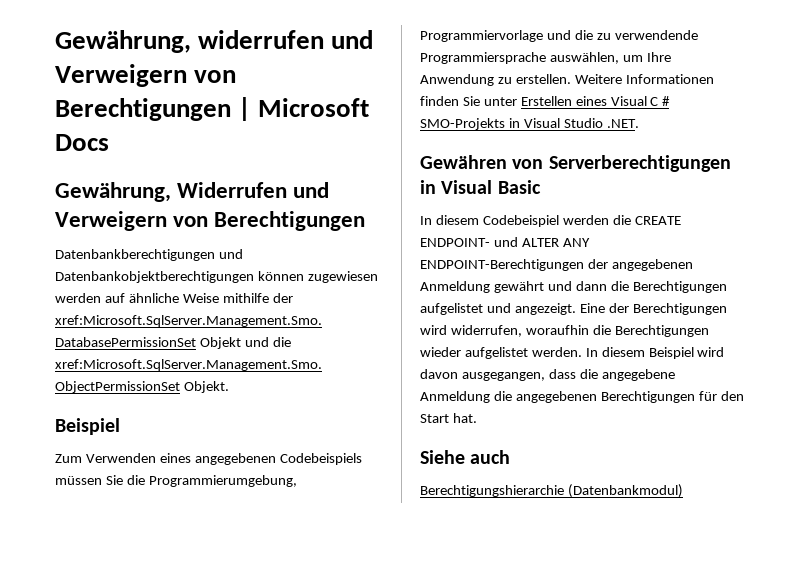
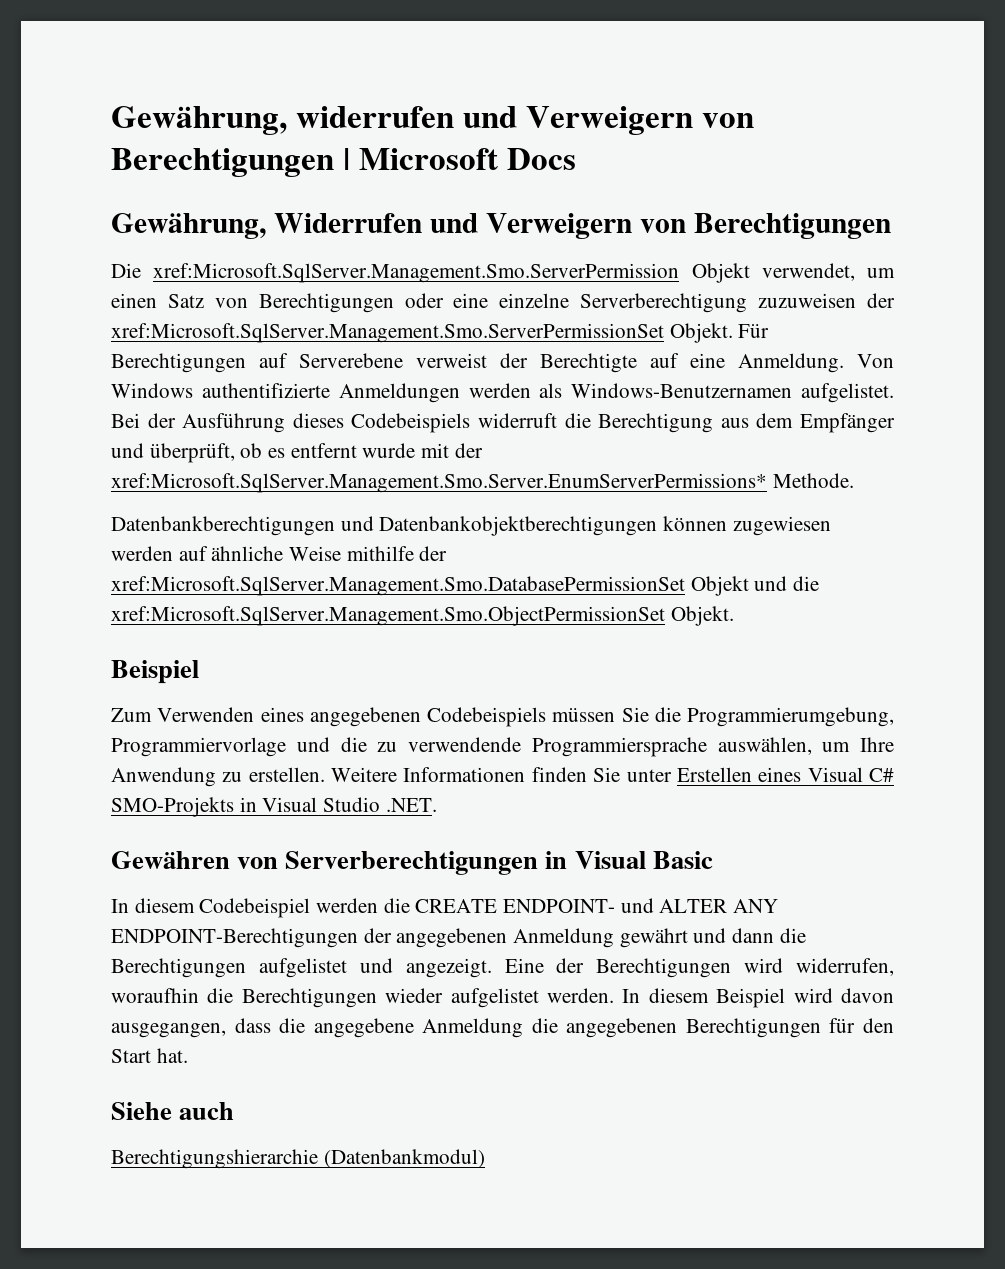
+ Die xref:Microsoft.SqlServer.Management.Smo.ServerPermission Objekt verwendet, um einen Satz von Berechtigungen oder eine einzelne Serverberechtigung zuzuweisen der xref:Microsoft.SqlServer.Management.Smo.ServerPermissionSet Objekt. Für Berechtigungen auf Serverebene verweist der Berechtigte auf eine Anmeldung. Von Windows authentifizierte Anmeldungen werden als Windows-Benutzernamen aufgelistet. Bei der Ausführung dieses Codebeispiels widerruft die Berechtigung aus dem Empfänger und überprüft, ob es entfernt wurde mit der xref:Microsoft.SqlServer.Management.Smo.Server.EnumServerPermissions* Methode.
- Weitere Informationen finden Sie unter Erstellen eines Visual C # SMO-Projekts in Visual Studio .NET.
+ Weitere Informationen finden Sie unter Erstellen eines Visual C# SMO-Projekts in Visual Studio .NET.

